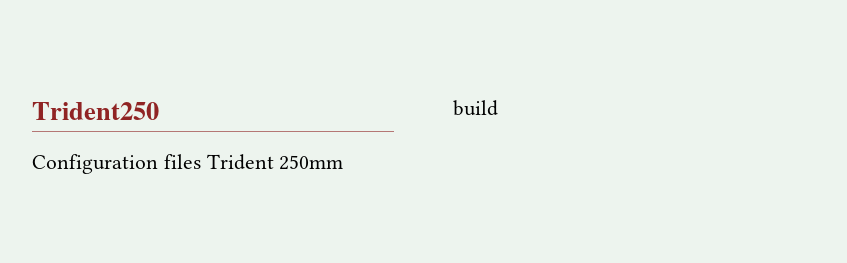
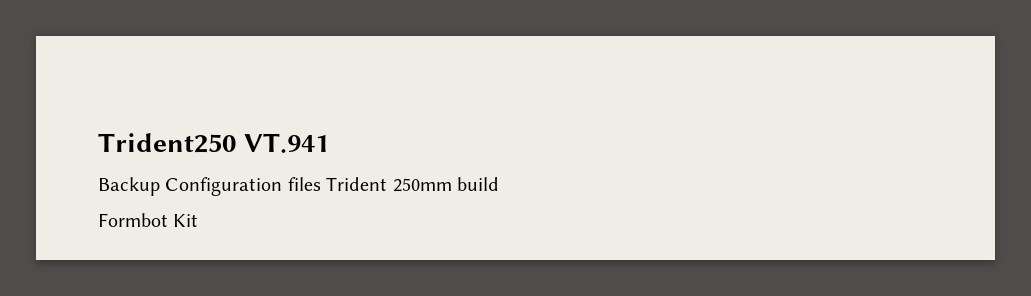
- Trident250
- Configuration files Trident 250mm build
+ Trident250 VT.941
+ Backup Configuration files Trident 250mm build
+ Formbot Kit

